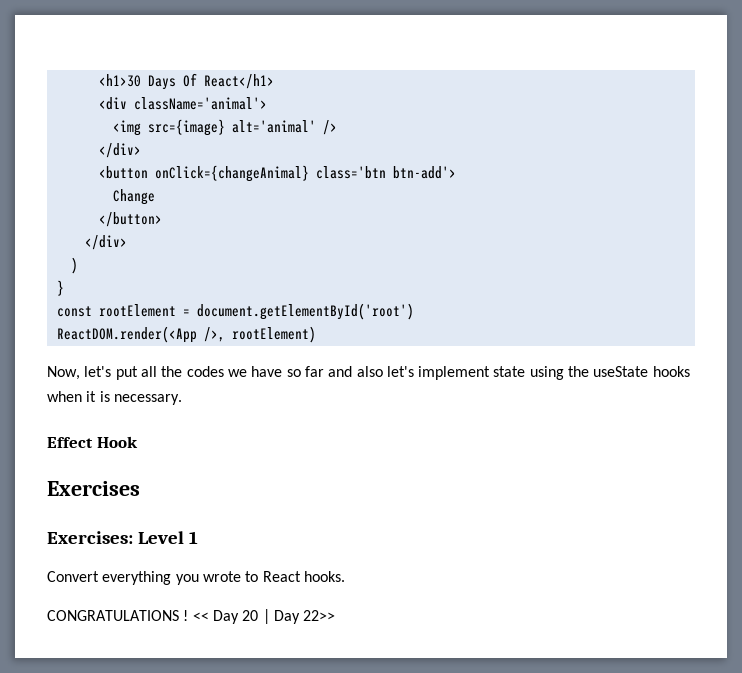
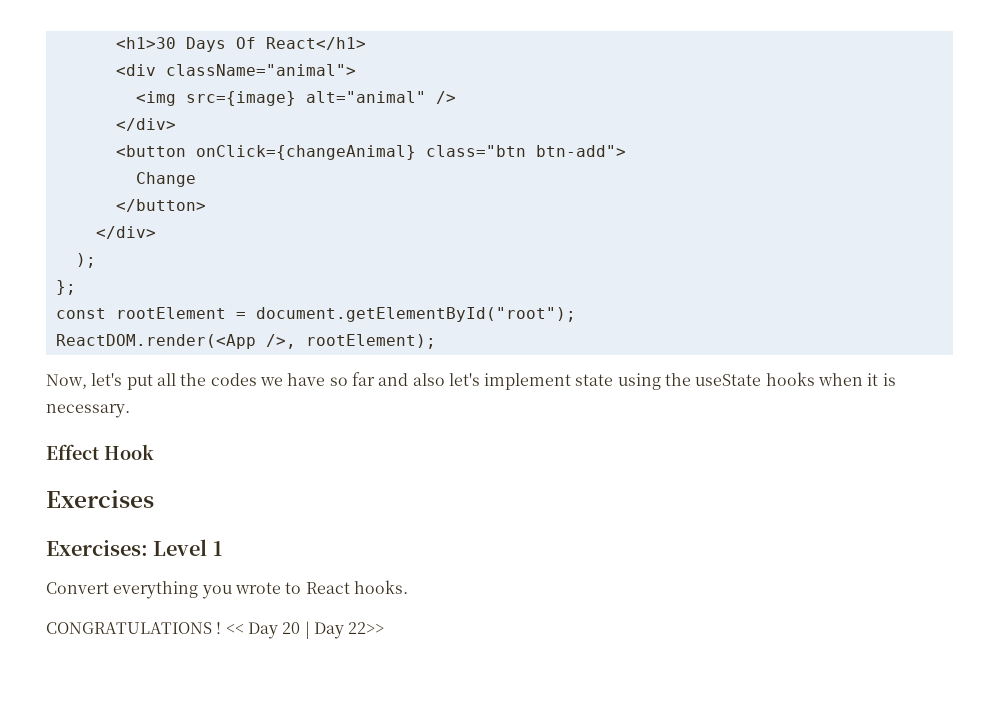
- <div className='animal'>
+ <div className="animal">
- <img src={image} alt='animal' />
+ <img src={image} alt="animal" />
- <button onClick={changeAnimal} class='btn btn-add'>
+ <button onClick={changeAnimal} class="btn btn-add">
- )
- }
+ );
+ };
- const rootElement = document.getElementById('root')
+ const rootElement = document.getElementById("root");
- ReactDOM.render(<App />, rootElement)
+ ReactDOM.render(<App />, rootElement);

